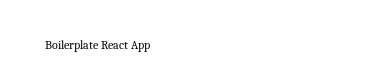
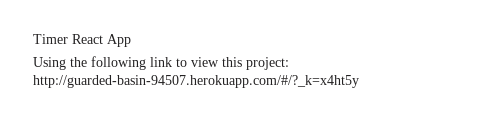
- Boilerplate React App
+ Timer React App
+ Using the following link to view this project: http://guarded-basin-94507.herokuapp.com/#/?_k=x4ht5y

